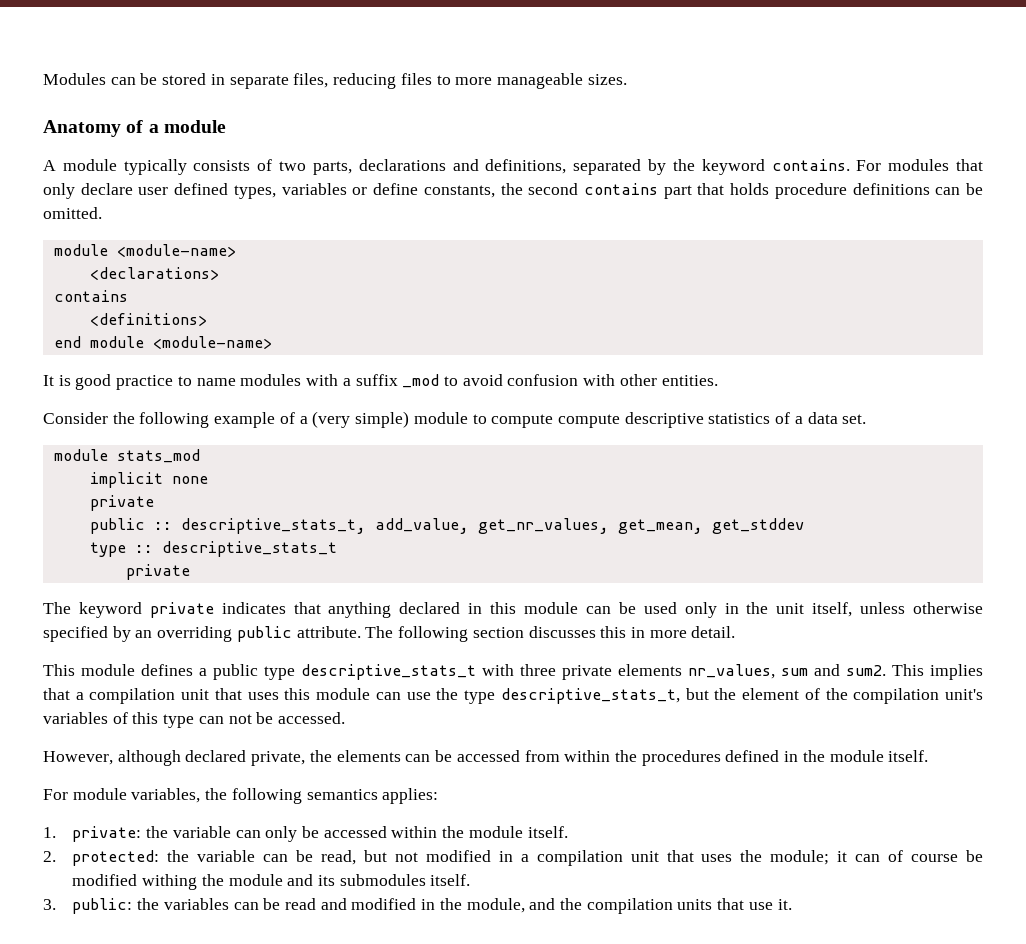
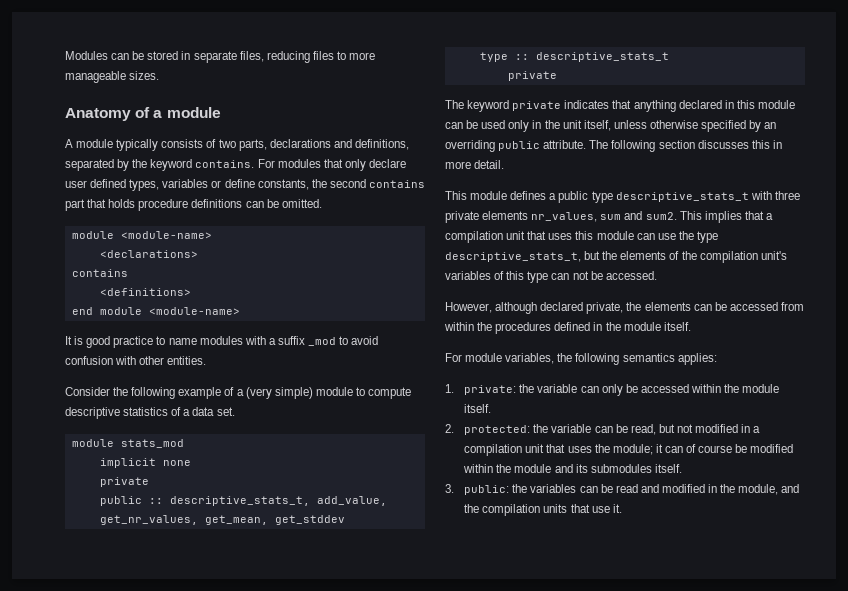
- Consider the following example of a (very simple) module to compute compute descriptive statistics of a data set.
+ Consider the following example of a (very simple) module to compute descriptive statistics of a data set.
- This implies that a compilation unit that uses this module can use the type descriptive_stats_t, but the element of the compilation unit's variables of this type can not be accessed.
+ This implies that a compilation unit that uses this module can use the type descriptive_stats_t, but the elements of the compilation unit's variables of this type can not be accessed.
- 2. protected: the variable can be read, but not modified in a compilation unit that uses the module; it can of course be modified withing the module and its submodules itself.
+ 2. protected: the variable can be read, but not modified in a compilation unit that uses the module; it can of course be modified within the module and its submodules itself.

